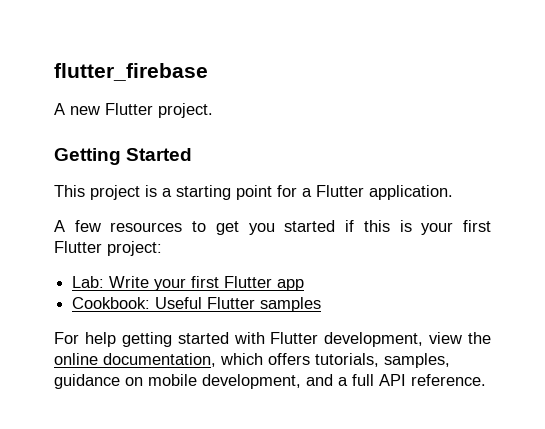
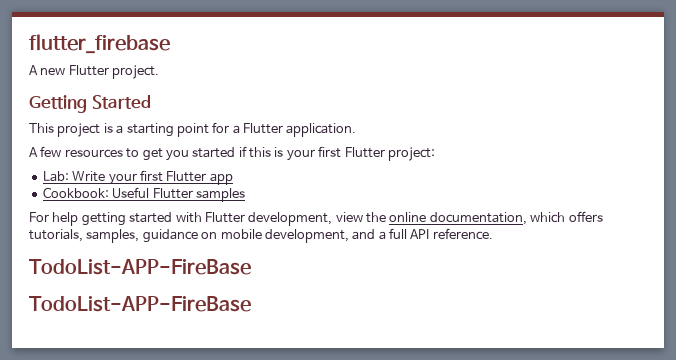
  For help getting started with Flutter development, view the online documentation, which offers tutorials, samples, guidance on mobile development, and a full API reference.
+ TodoList-APP-FireBase
+ TodoList-APP-FireBase

